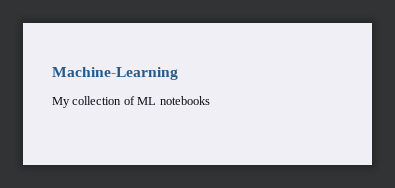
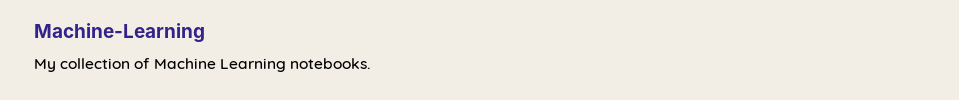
- My collection of ML notebooks
+ My collection of Machine Learning notebooks.

